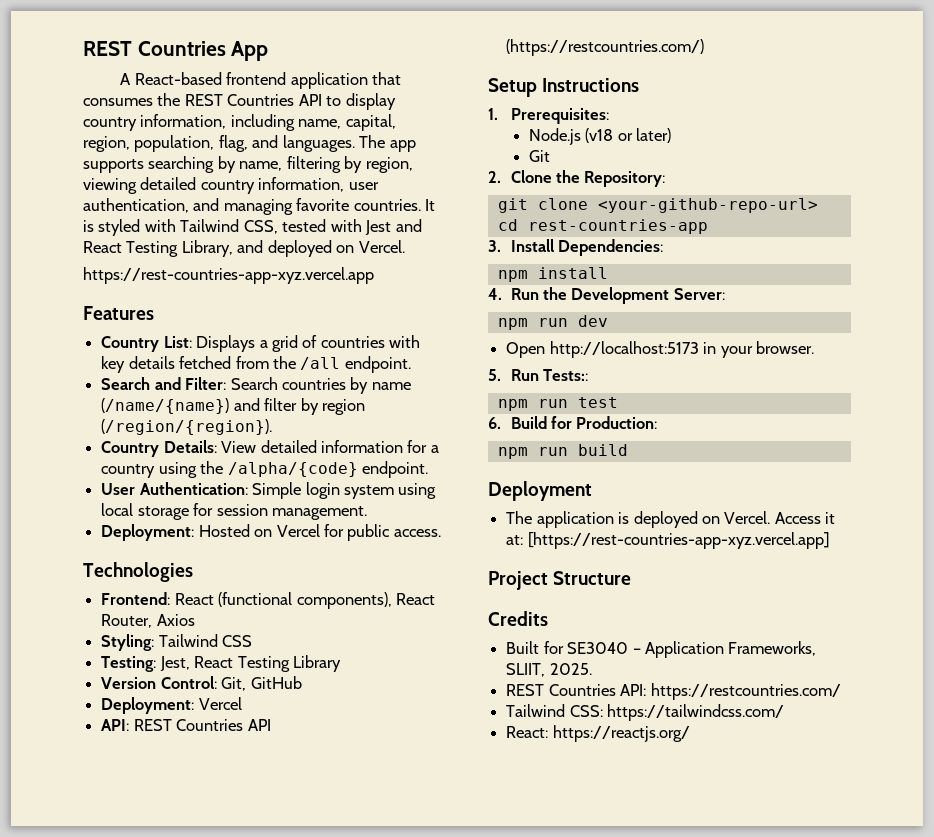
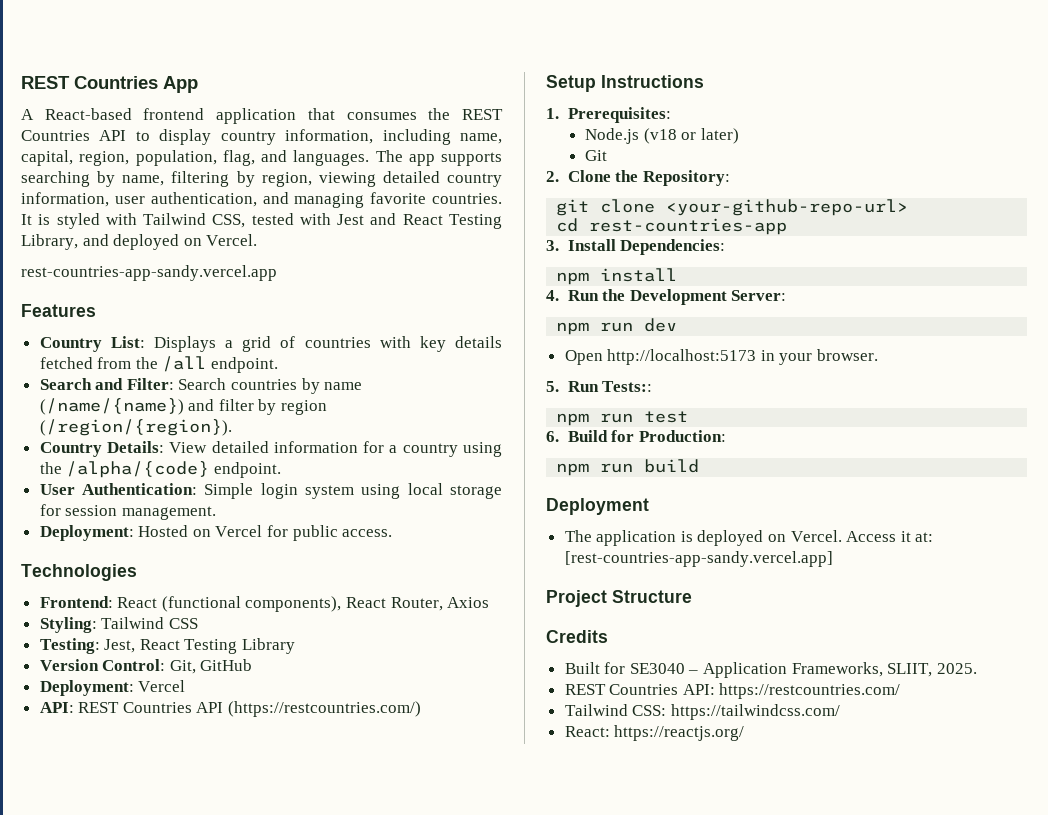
- https://rest-countries-app-xyz.vercel.app
+ rest-countries-app-sandy.vercel.app
- Access it at: [https://rest-countries-app-xyz.vercel.app]
+ Access it at: [rest-countries-app-sandy.vercel.app]

